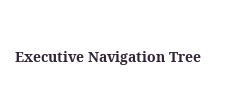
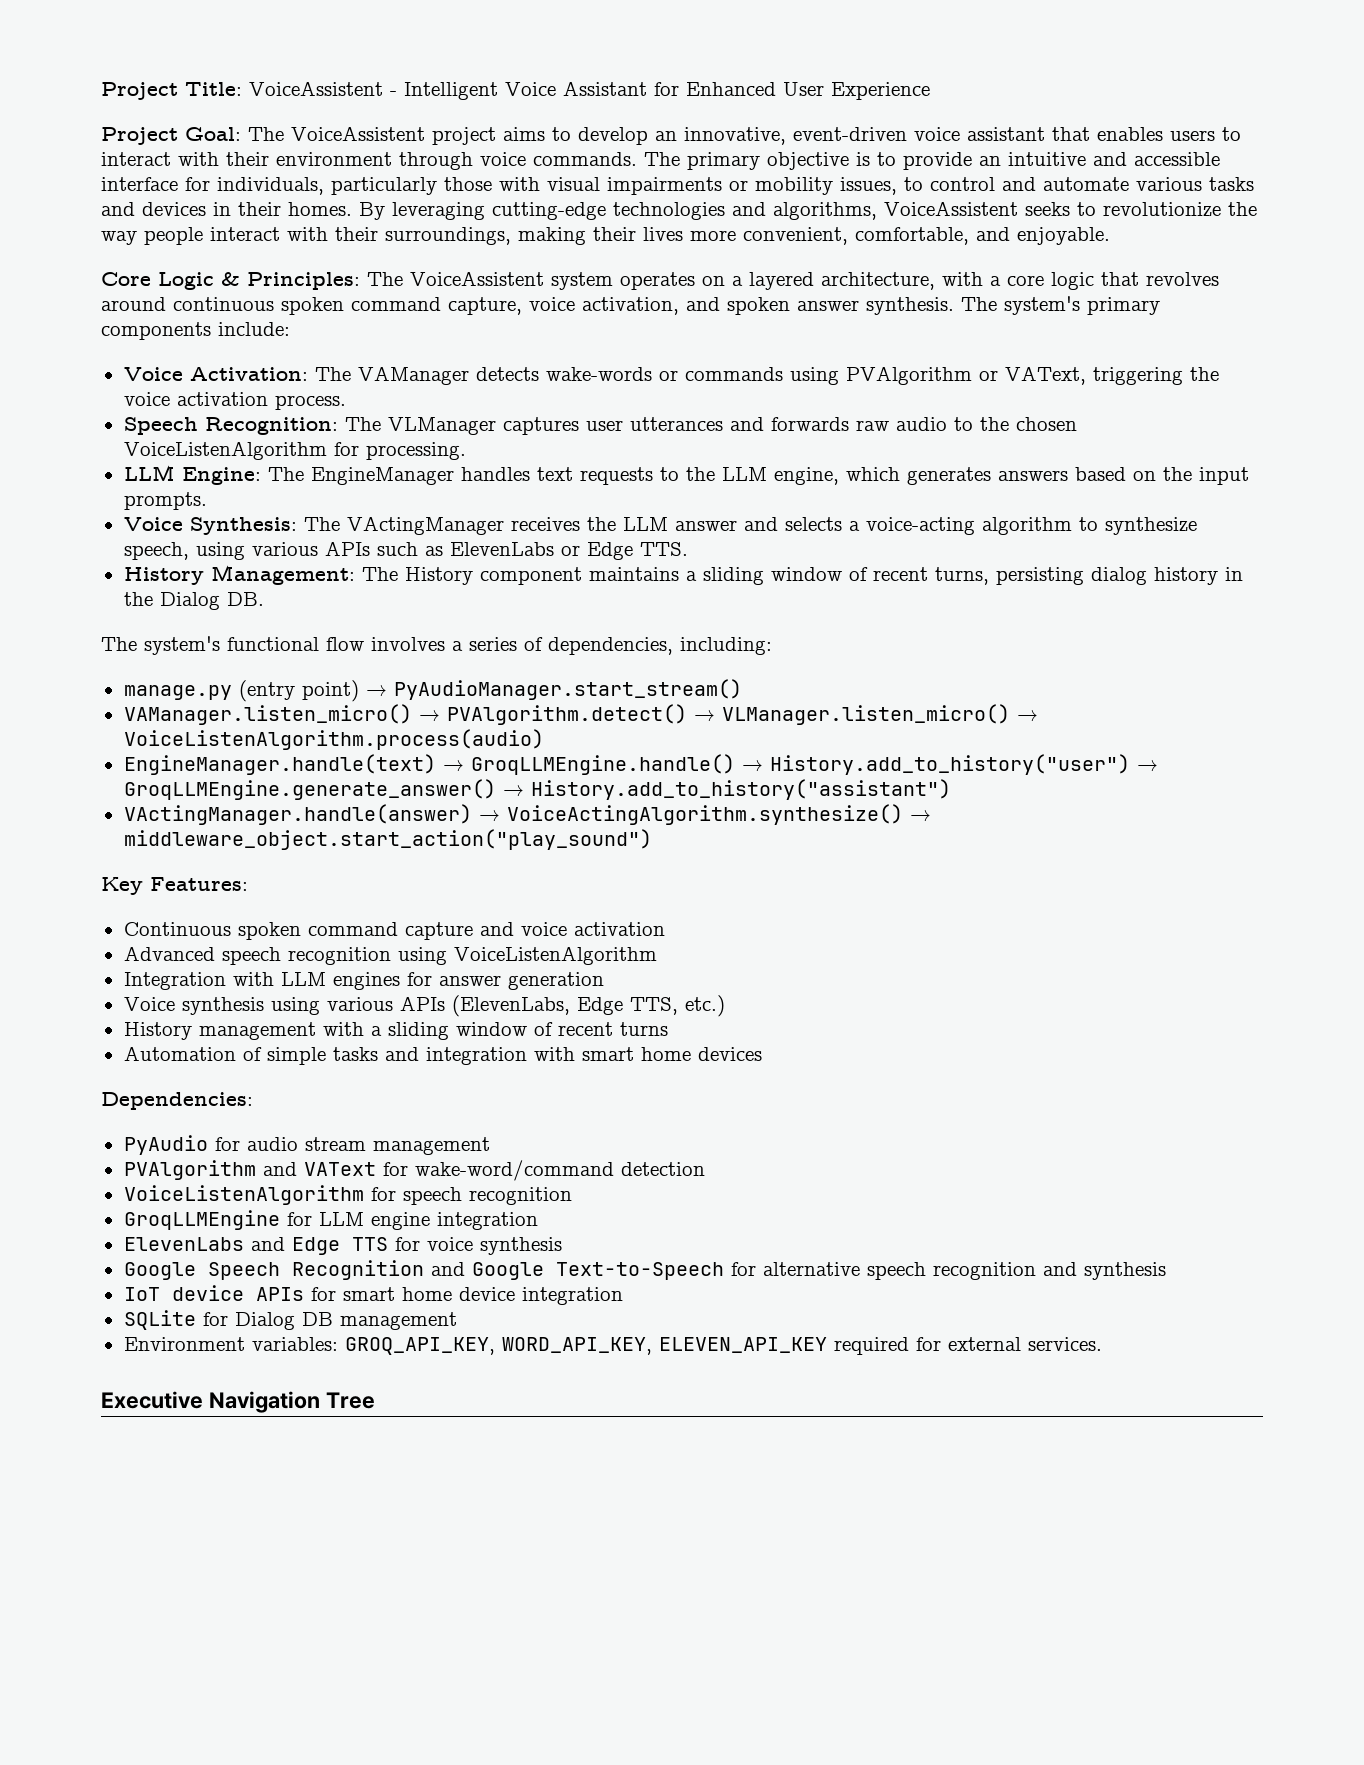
+ Project Title: VoiceAssistent - Intelligent Voice Assistant for Enhanced User Experience
+ Project Goal: The VoiceAssistent project aims to develop an innovative, event-driven voice assistant that enables users to interact with their environment through voice commands. The primary objective is to provide an intuitive and accessible interface for individuals, particularly those with visual impairments or mobility issues, to control and automate various tasks and devices in their homes. By leveraging cutting-edge technologies and algorithms, VoiceAssistent seeks to revolutionize the way people interact with their surroundings, making their lives more convenient, comfortable, and enjoyable.
+ Core Logic & Principles: The VoiceAssistent system operates on a layered architecture, with a core logic that revolves around continuous spoken command capture, voice activation, and spoken answer synthesis. The system's primary components include:
+ Voice Activation: The VAManager detects wake-words or commands using PVAlgorithm or VAText, triggering the voice activation process.
+ Speech Recognition: The VLManager captures user utterances and forwards raw audio to the chosen VoiceListenAlgorithm for processing.
+ LLM Engine: The EngineManager handles text requests to the LLM engine, which generates answers based on the input prompts.
+ Voice Synthesis: The VActingManager receives the LLM answer and selects a voice-acting algorithm to synthesize speech, using various APIs such as ElevenLabs or Edge TTS.
+ History Management: The History component maintains a sliding window of recent turns, persisting dialog history in the Dialog DB.
+ The system's functional flow involves a series of dependencies, including:
+ manage.py (entry point) → PyAudioManager.start_stream()
+ VAManager.listen_micro() → PVAlgorithm.detect() → VLManager.listen_micro() → VoiceListenAlgorithm.process(audio)
+ EngineManager.handle(text) → GroqLLMEngine.handle() → History.add_to_history("user") → GroqLLMEngine.generate_answer() → History.add_to_history("assistant")
+ VActingManager.handle(answer) → VoiceActingAlgorithm.synthesize() → middleware_object.start_action("play_sound")
+ Key Features:
+ Continuous spoken command capture and voice activation
+ Advanced speech recognition using VoiceListenAlgorithm
+ Integration with LLM engines for answer generation
+ Voice synthesis using various APIs (ElevenLabs, Edge TTS, etc.)
+ History management with a sliding window of recent turns
+ Automation of simple tasks and integration with smart home devices
+ Dependencies:
+ PyAudio for audio stream management
+ PVAlgorithm and VAText for wake-word/command detection
+ VoiceListenAlgorithm for speech recognition
+ GroqLLMEngine for LLM engine integration
+ ElevenLabs and Edge TTS for voice synthesis
+ Google Speech Recognition and Google Text-to-Speech for alternative speech recognition and synthesis
+ IoT device APIs for smart home device integration
+ SQLite for Dialog DB management
+ Environment variables: GROQ_API_KEY, WORD_API_KEY, ELEVEN_API_KEY required for external services.

